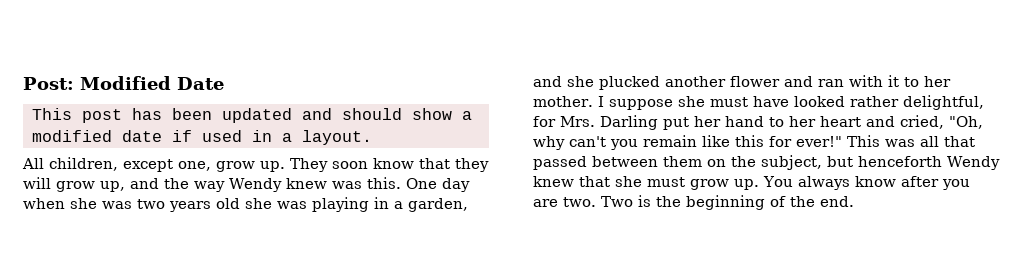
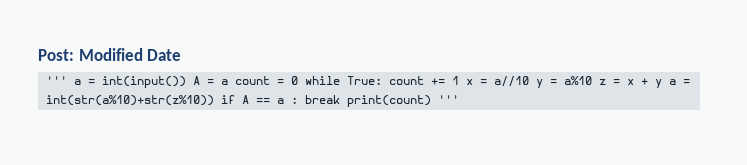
- This post has been updated and should show a modified date if used in a layout.
- All children, except one, grow up. They soon know that they will grow up, and the way Wendy knew was this. One day when she was two years old she was playing in a garden, and she plucked another flower and ran with it to her mother. I suppose she must have looked rather delightful, for Mrs. Darling put her hand to her heart and cried, "Oh, why can't you remain like this for ever!" This was all that passed between them on the subject, but henceforth Wendy knew that she must grow up. You always know after you are two. Two is the beginning of the end.
+ ''' a = int(input()) A = a count = 0 while True: count += 1 x = a//10 y = a%10 z = x + y a = int(str(a%10)+str(z%10)) if A == a : break print(count) '''

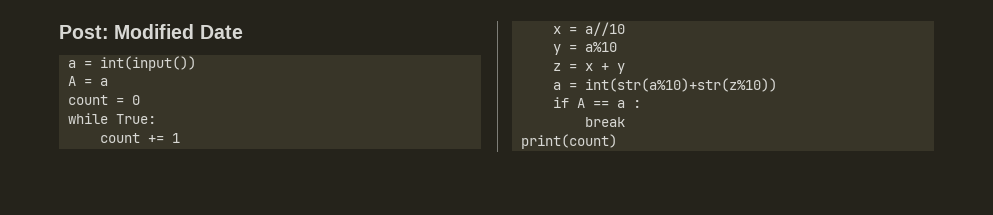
- ''' a = int(input()) A = a count = 0 while True: count += 1 x = a//10 y = a%10 z = x + y a = int(str(a%10)+str(z%10)) if A == a : break print(count) '''
+ a = int(input())
+ A = a
+ count = 0
+ while True:
+ count += 1
+ x = a//10
+ y = a%10
+ z = x + y
+ a = int(str(a%10)+str(z%10))
+ if A == a :
+ break
+ print(count)

